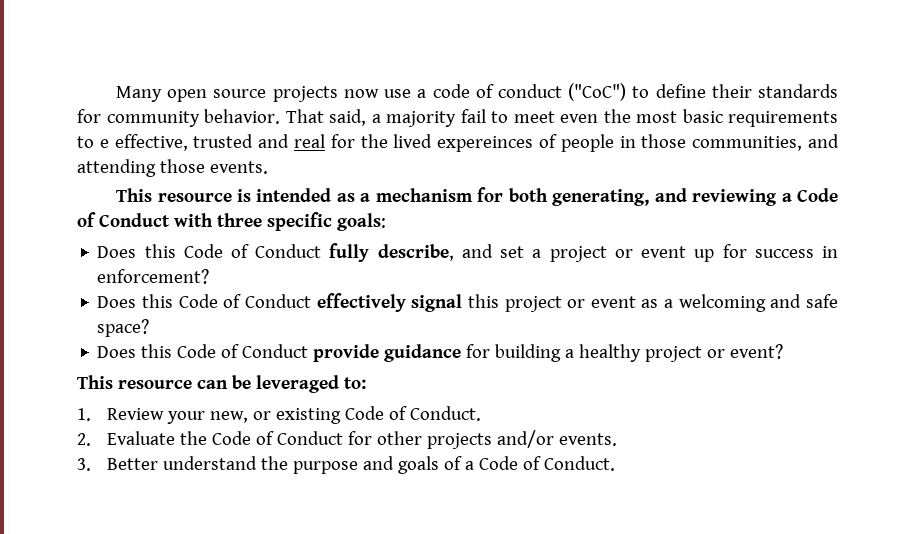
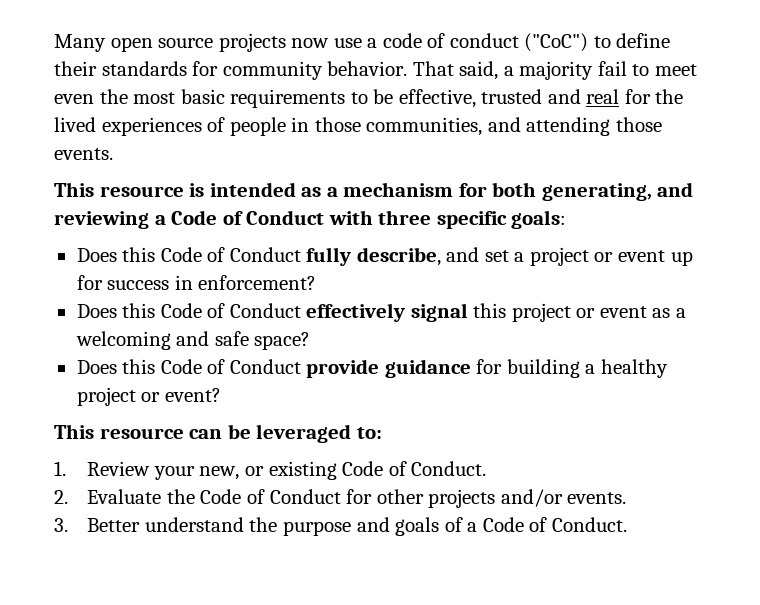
- That said, a majority fail to meet even the most basic requirements to e effective, trusted and real for the lived expereinces of people in those communities, and attending those events.
+ That said, a majority fail to meet even the most basic requirements to be effective, trusted and real for the lived experiences of people in those communities, and attending those events.

